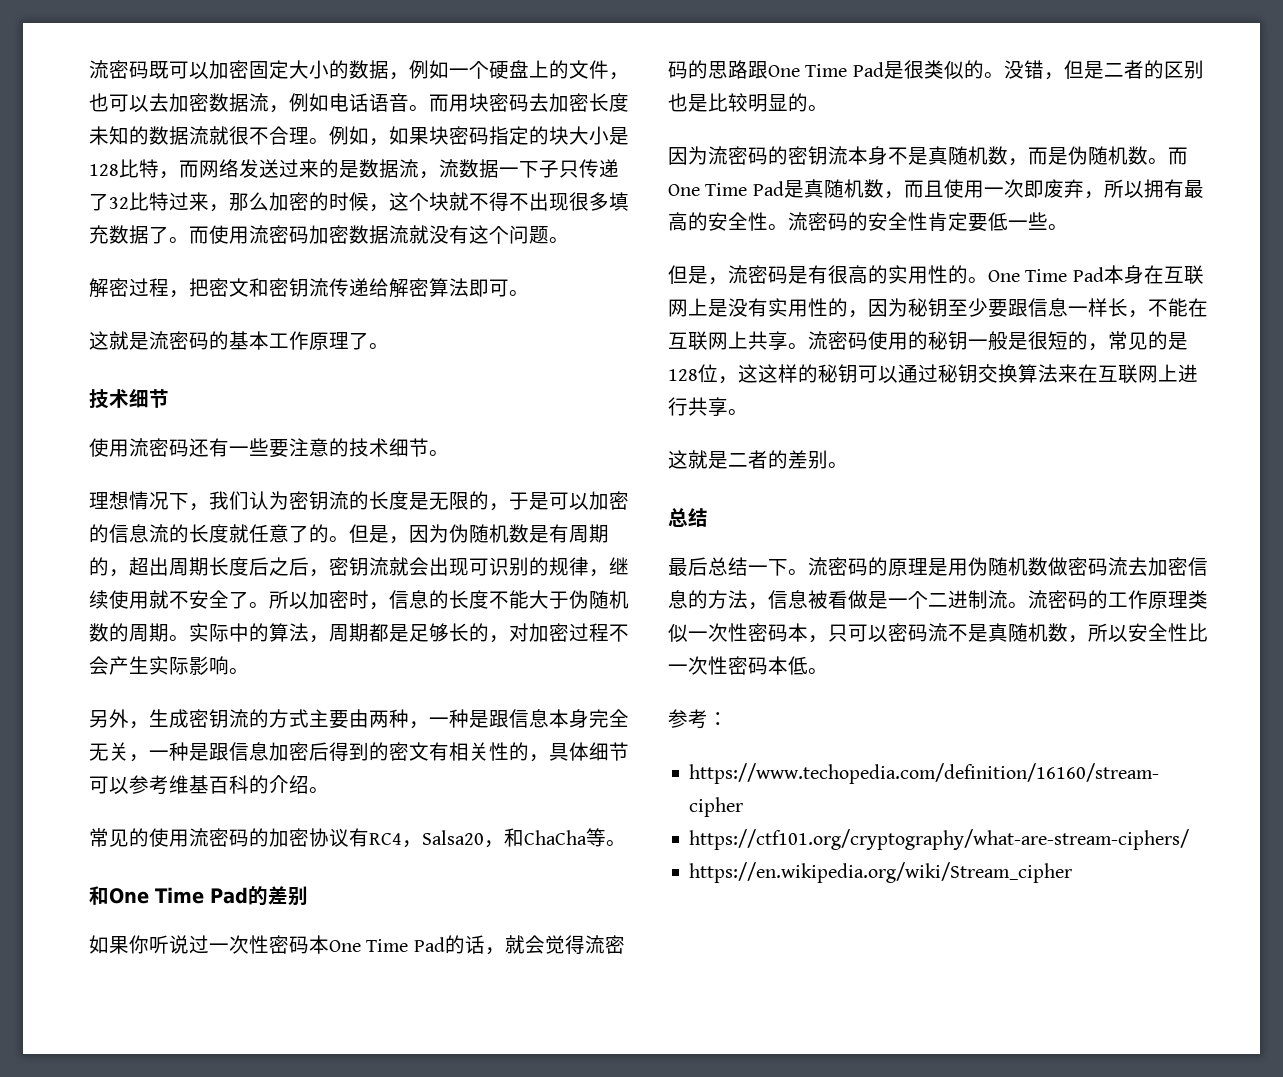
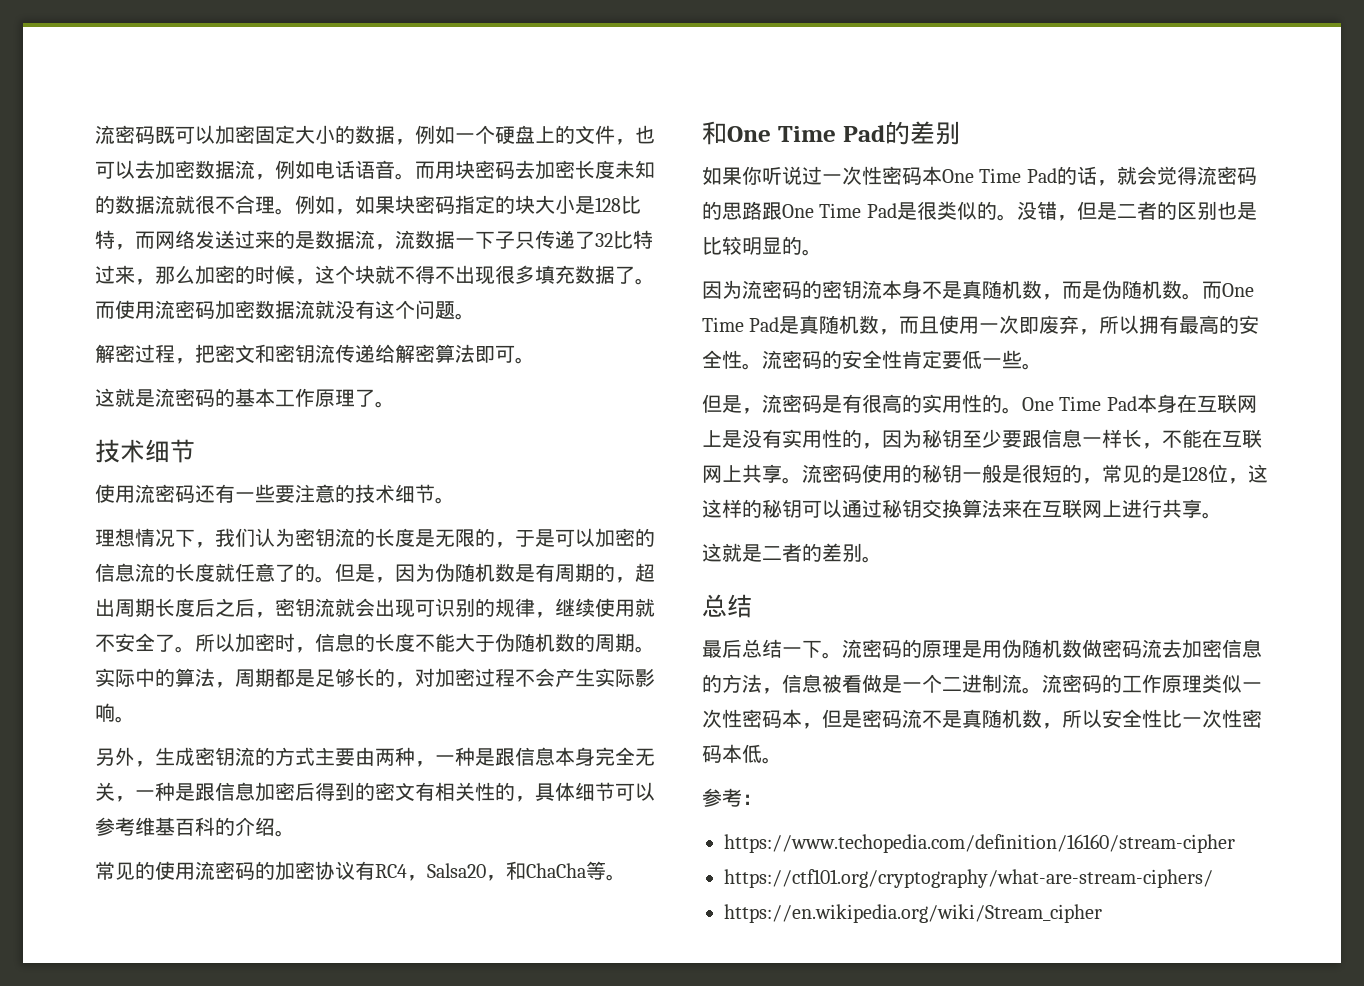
- 流密码的工作原理类似一次性密码本，只可以密码流不是真随机数，所以安全性比一次性密码本低。
+ 流密码的工作原理类似一次性密码本，但是密码流不是真随机数，所以安全性比一次性密码本低。

